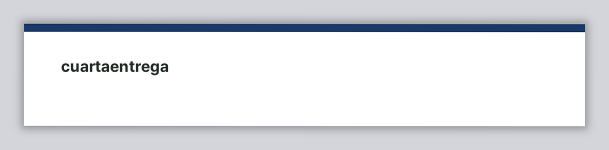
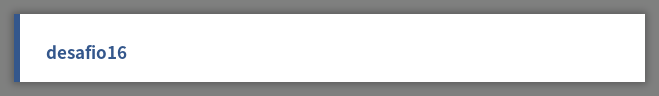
- cuartaentrega
+ desafio16

